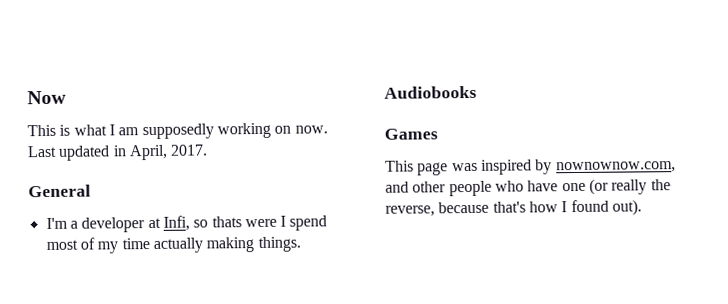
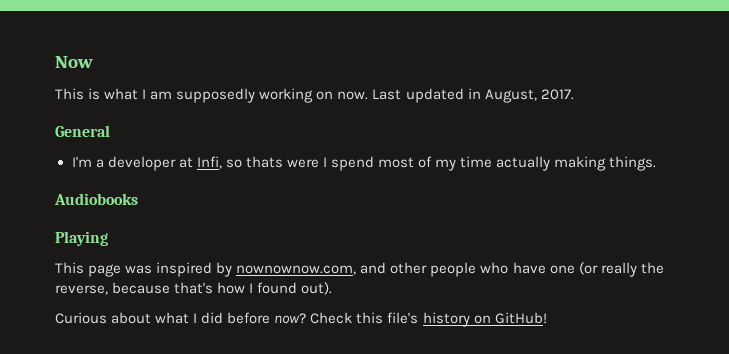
- Last updated in April, 2017.
+ Last updated in August, 2017.
- Games
+ Playing
+ Curious about what I did before now? Check this file's history on GitHub!

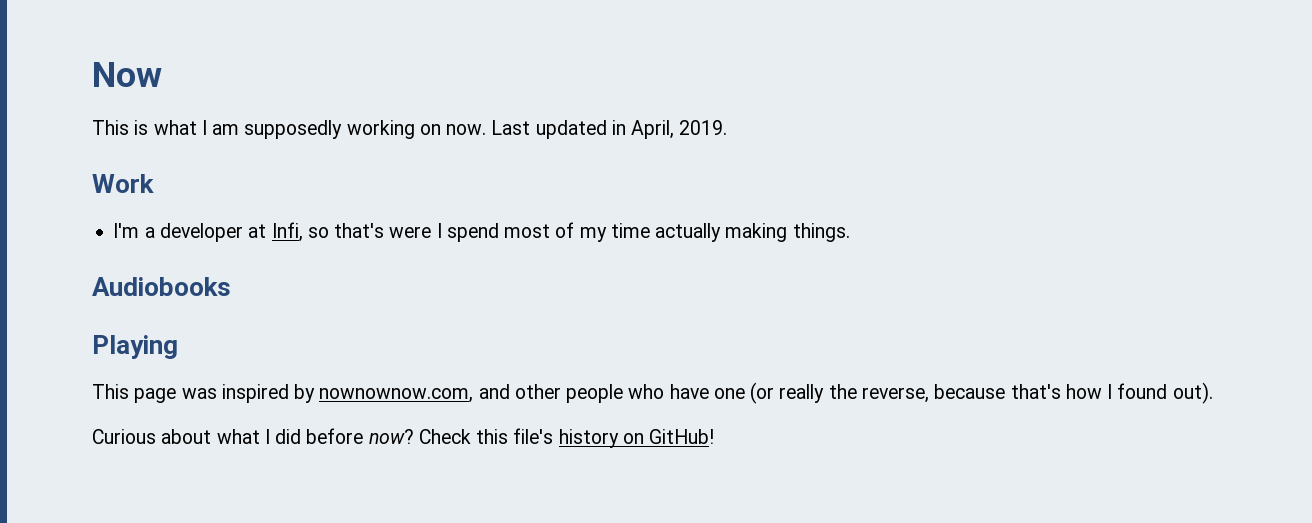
- Last updated in August, 2017.
- General
+ Last updated in April, 2019.
+ Work
- I'm a developer at Infi, so thats were I spend most of my time actually making things.
+ I'm a developer at Infi, so that's were I spend most of my time actually making things.

